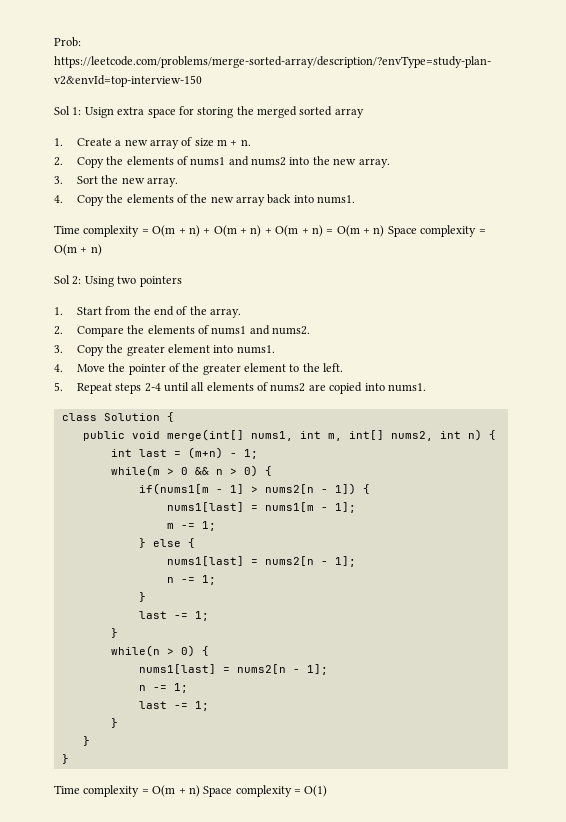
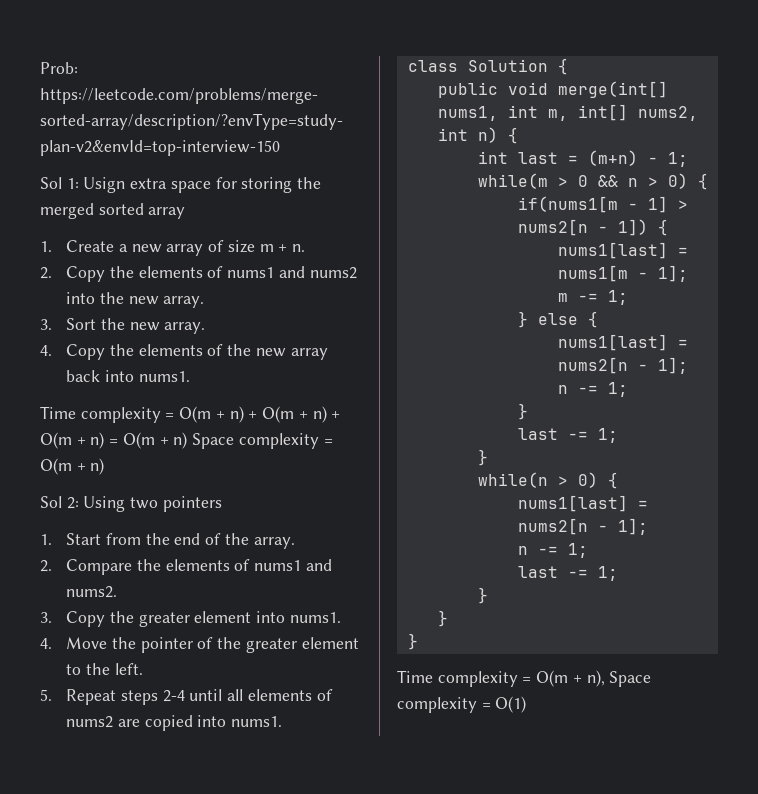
- Time complexity = O(m + n) Space complexity = O(1)
+ Time complexity = O(m + n), Space complexity = O(1)

